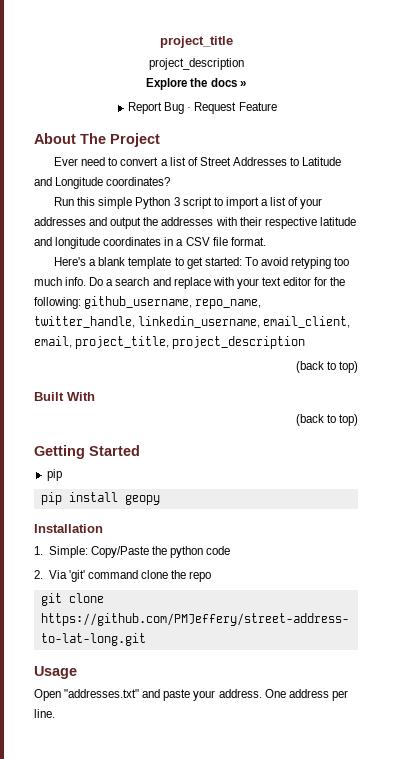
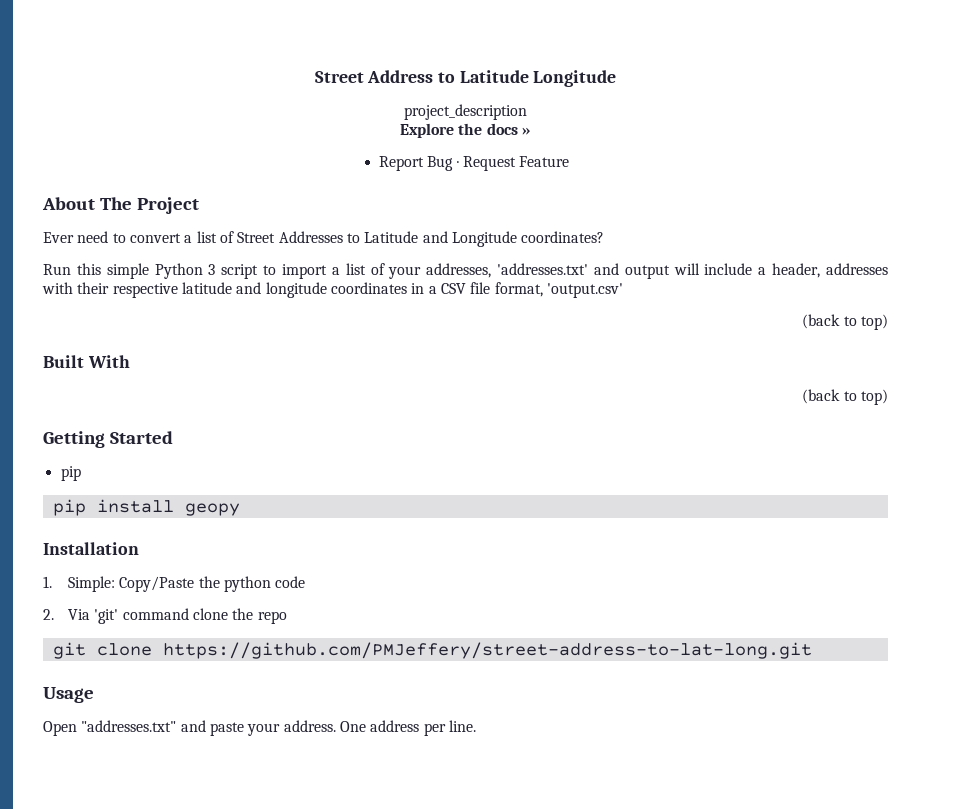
- project_title
+ Street Address to Latitude Longitude
- Run this simple Python 3 script to import a list of your addresses and output the addresses with their respective latitude and longitude coordinates in a CSV file format.
- Here's a blank template to get started: To avoid retyping too much info. Do a search and replace with your text editor for the following: github_username, repo_name, twitter_handle, linkedin_username, email_client, email, project_title, project_description
+ Run this simple Python 3 script to import a list of your addresses, 'addresses.txt' and output will include a header, addresses with their respective latitude and longitude coordinates in a CSV file format, 'output.csv'

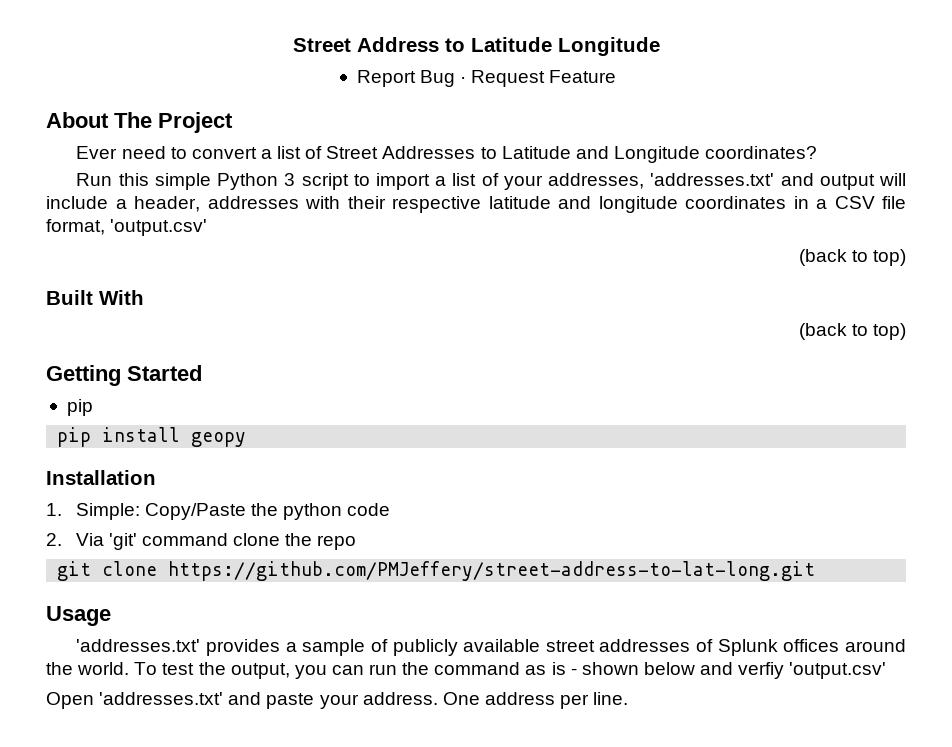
- project_description
- Explore the docs »
+ 'addresses.txt' provides a sample of publicly available street addresses of Splunk offices around the world. To test the output, you can run the command as is - shown below and verfiy 'output.csv'
- Open "addresses.txt" and paste your address.
+ Open 'addresses.txt' and paste your address.

